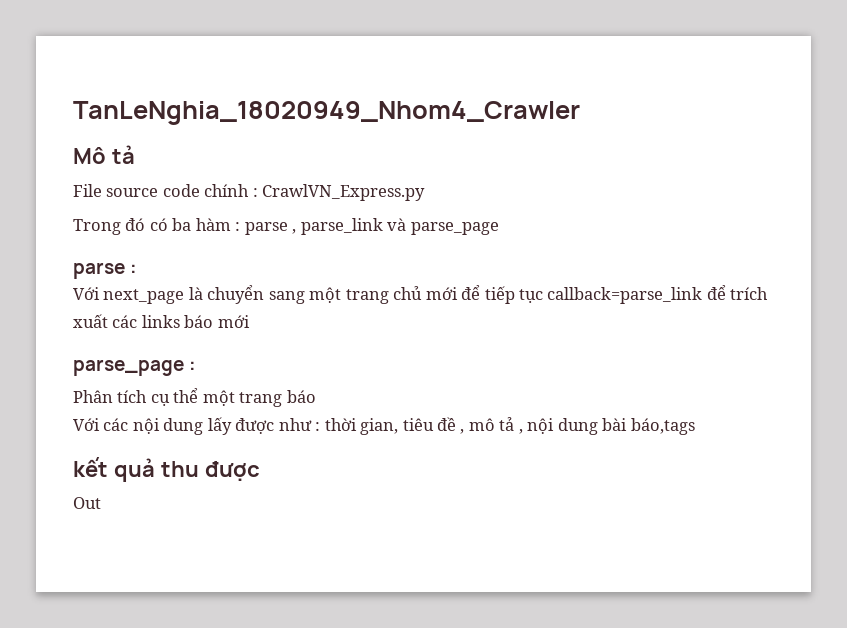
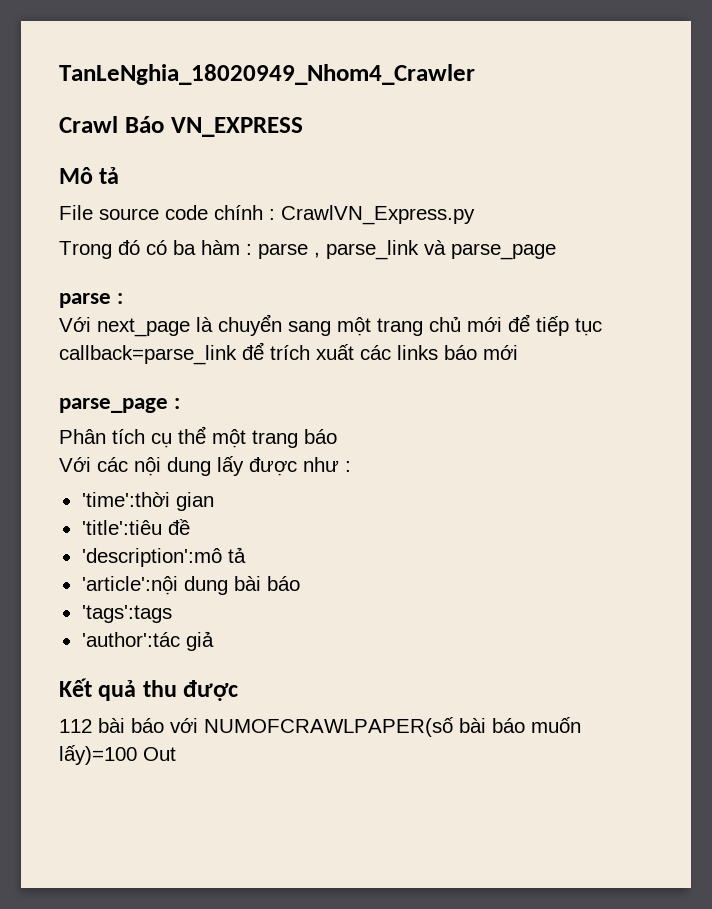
+ Crawl Báo VN_EXPRESS
- Với các nội dung lấy được như : thời gian, tiêu đề , mô tả , nội dung bài báo,tags
- kết quả thu được
- Out
+ Với các nội dung lấy được như :
+ 'time':thời gian
+ 'title':tiêu đề
+ 'description':mô tả
+ 'article':nội dung bài báo
+ 'tags':tags
+ 'author':tác giả
+ Kết quả thu được
+ 112 bài báo với NUMOFCRAWLPAPER(số bài báo muốn lấy)=100 Out

